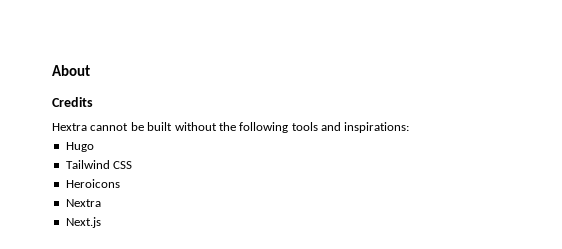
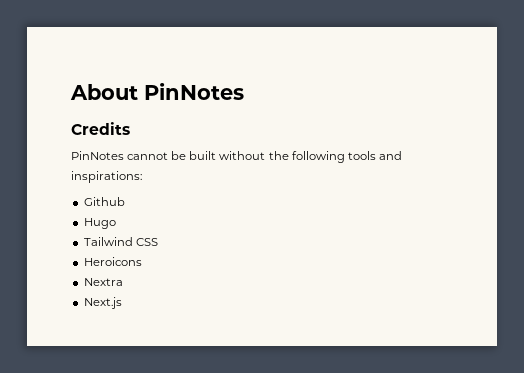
- About
+ About PinNotes
- Hextra cannot be built without the following tools and inspirations:
+ PinNotes cannot be built without the following tools and inspirations:
+ Github

